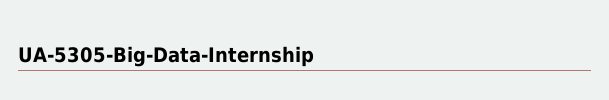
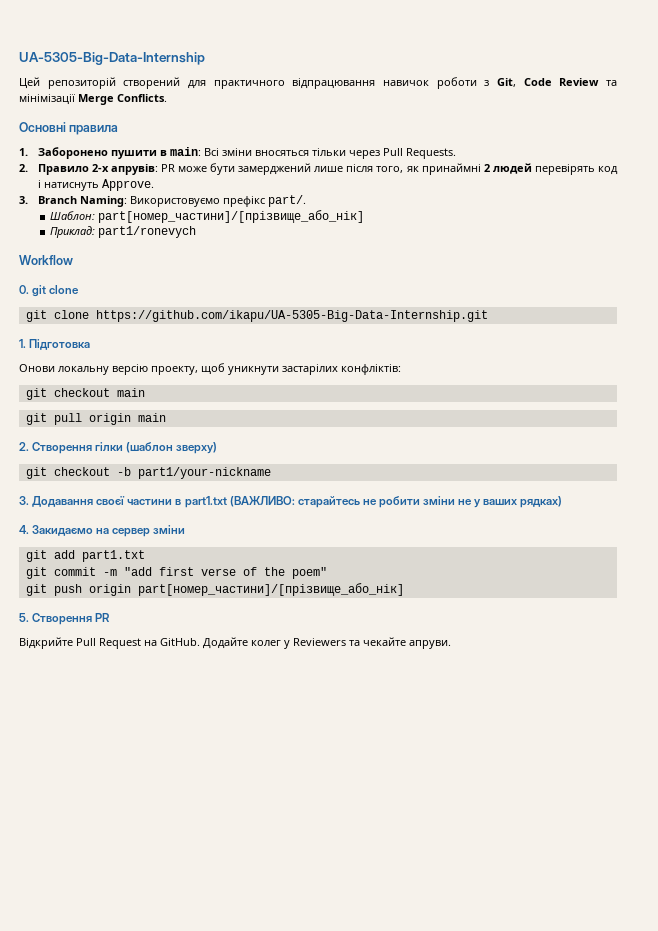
+ Цей репозиторій створений для практичного відпрацювання навичок роботи з Git, Code Review та мінімізації Merge Conflicts.
+ Основні правила
+ 1. Заборонено пушити в main: Всі зміни вносяться тільки через Pull Requests.
+ 2. Правило 2-х апрувів: PR може бути замерджений лише після того, як принаймні 2 людей перевірять код і натиснуть Approve.
+ 3. Branch Naming: Використовуємо префікс part/.
+ Шаблон: part[номер_частини]/[прізвище_або_нік]
+ Приклад: part1/ronevych
+ Workflow
+ 0. git clone
+ git clone https://github.com/ikapu/UA-5305-Big-Data-Internship.git
+ 1. Підготовка
+ Онови локальну версію проекту, щоб уникнути застарілих конфліктів:
+ git checkout main
+ git pull origin main
+ 2. Створення гілки (шаблон зверху)
+ git checkout -b part1/your-nickname
+ 3. Додавання своєї частини в part1.txt (ВАЖЛИВО: старайтесь не робити зміни не у ваших рядках)
+ 4. Закидаємо на сервер зміни
+ git add part1.txt
+ git commit -m "add first verse of the poem"
+ git push origin part[номер_частини]/[прізвище_або_нік]
+ 5. Створення PR
+ Відкрийте Pull Request на GitHub. Додайте колег у Reviewers та чекайте апруви.

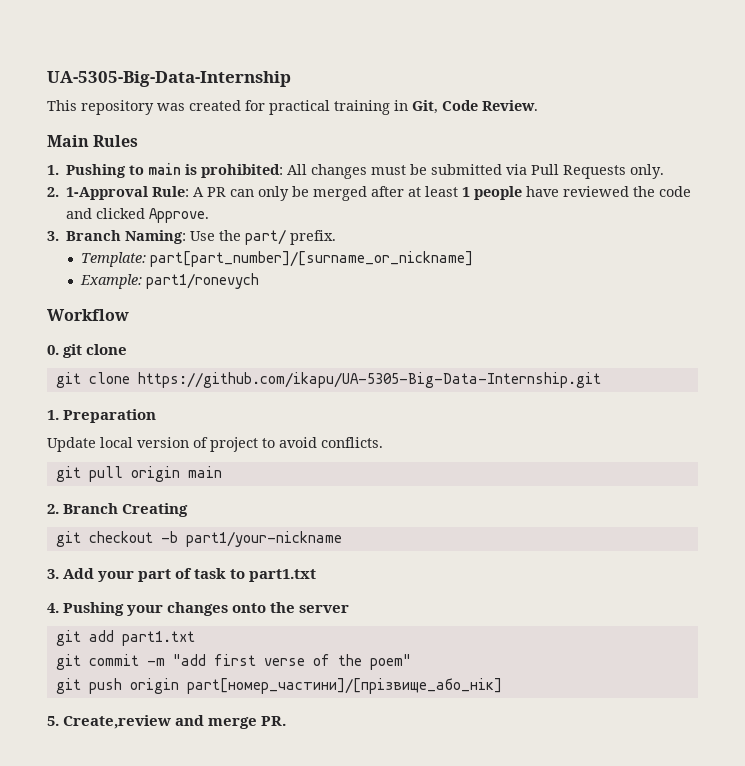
- Цей репозиторій створений для практичного відпрацювання навичок роботи з Git, Code Review та мінімізації Merge Conflicts.
- Основні правила
- 1. Заборонено пушити в main: Всі зміни вносяться тільки через Pull Requests.
- 2. Правило 2-х апрувів: PR може бути замерджений лише після того, як принаймні 2 людей перевірять код і натиснуть Approve.
- 3. Branch Naming: Використовуємо префікс part/.
- Шаблон: part[номер_частини]/[прізвище_або_нік]
- Приклад: part1/ronevych
+ This repository was created for practical training in Git, Code Review.
+ Main Rules
+ 1. Pushing to main is prohibited: All changes must be submitted via Pull Requests only.
+ 2. 1-Approval Rule: A PR can only be merged after at least 1 people have reviewed the code and clicked Approve.
+ 3. Branch Naming: Use the part/ prefix.
+ Template: part[part_number]/[surname_or_nickname]
+ Example: part1/ronevych
- 1. Підготовка
- Онови локальну версію проекту, щоб уникнути застарілих конфліктів:
- git checkout main
+ 1. Preparation
+ Update local version of project to avoid conflicts.
- 2. Створення гілки (шаблон зверху)
+ 2. Branch Creating
- 3. Додавання своєї частини в part1.txt (ВАЖЛИВО: старайтесь не робити зміни не у ваших рядках)
- 4. Закидаємо на сервер зміни
+ 3. Add your part of task to part1.txt
+ 4. Pushing your changes onto the server
- 5. Створення PR
- Відкрийте Pull Request на GitHub. Додайте колег у Reviewers та чекайте апруви.
+ 5. Create,review and merge PR.

